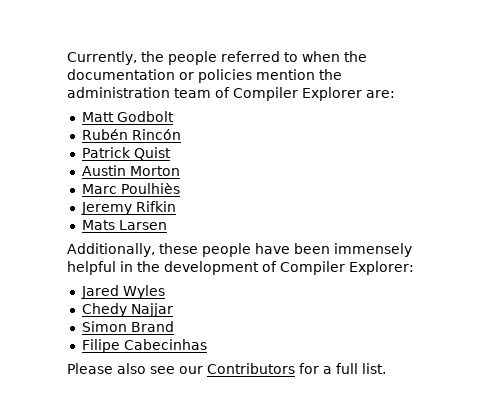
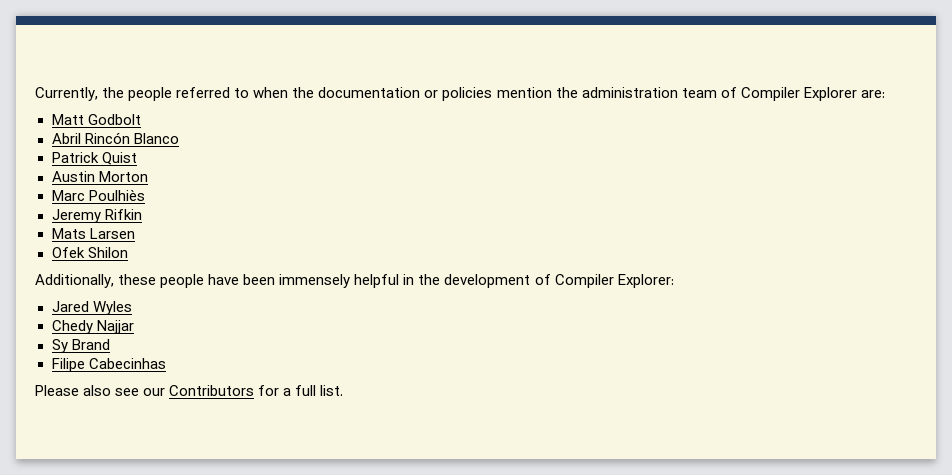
- Rubén Rincón
+ Abril Rincón Blanco
+ Ofek Shilon
- Simon Brand
+ Sy Brand

